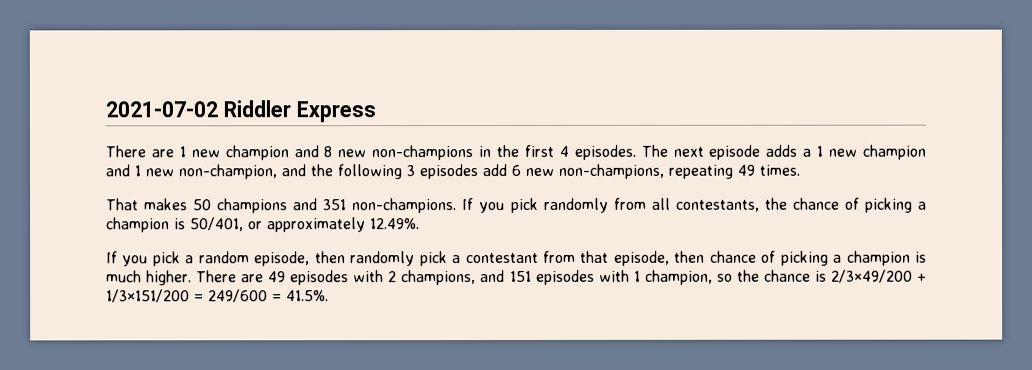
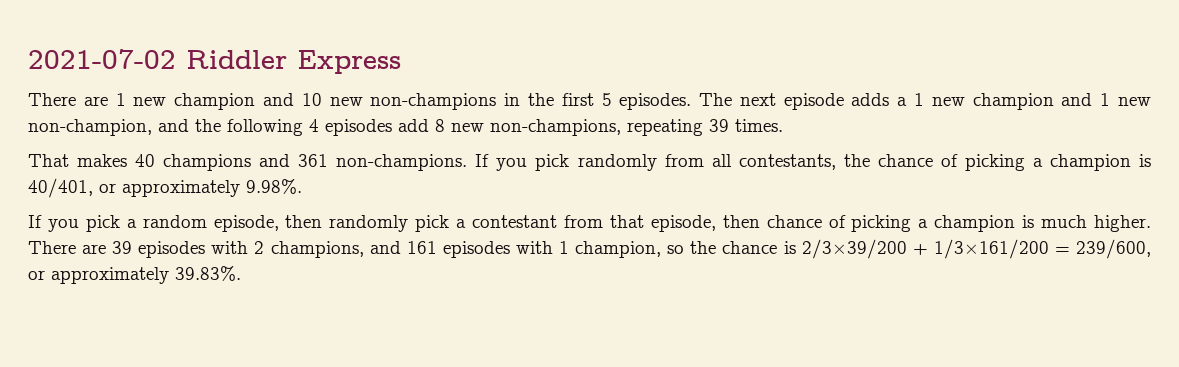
- There are 1 new champion and 8 new non-champions in the first 4 episodes.
+ There are 1 new champion and 10 new non-champions in the first 5 episodes.
- The next episode adds a 1 new champion and 1 new non-champion, and the following 3 episodes add 6 new non-champions, repeating 49 times.
+ The next episode adds a 1 new champion and 1 new non-champion, and the following 4 episodes add 8 new non-champions, repeating 39 times.
- That makes 50 champions and 351 non-champions.
+ That makes 40 champions and 361 non-champions.
- If you pick randomly from all contestants, the chance of picking a champion is 50/401, or approximately 12.49%.
+ If you pick randomly from all contestants, the chance of picking a champion is 40/401, or approximately 9.98%.
- There are 49 episodes with 2 champions, and 151 episodes with 1 champion, so the chance is 2/3×49/200 + 1/3×151/200 = 249/600 = 41.5%.
+ There are 39 episodes with 2 champions, and 161 episodes with 1 champion, so the chance is 2/3×39/200 + 1/3×161/200 = 239/600, or approximately 39.83%.

